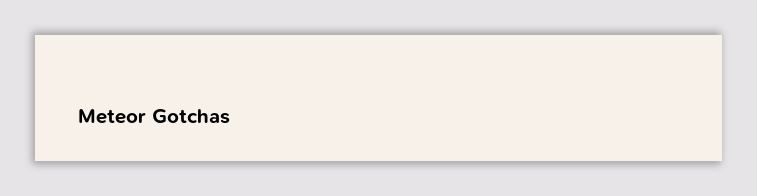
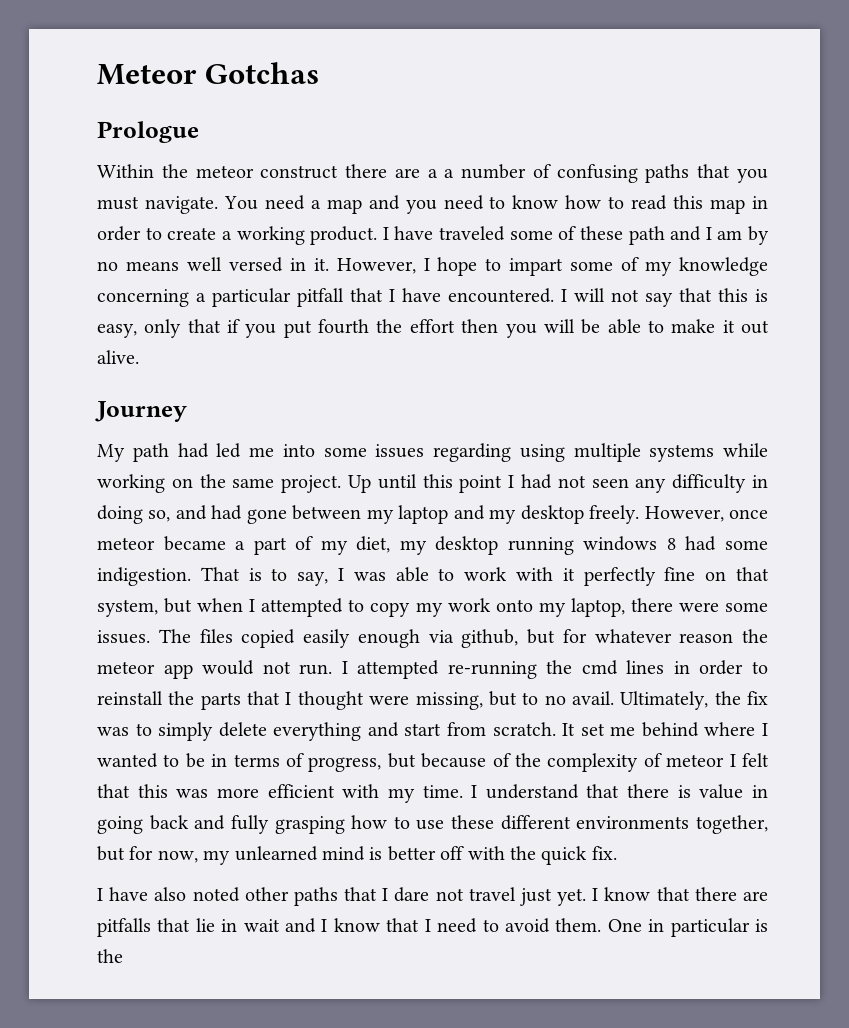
+ Prologue
+ Within the meteor construct there are a a number of confusing paths that you must navigate. You need a map and you need to know how to read this map in order to create a working product. I have traveled some of these path and I am by no means well versed in it. However, I hope to impart some of my knowledge concerning a particular pitfall that I have encountered. I will not say that this is easy, only that if you put fourth the effort then you will be able to make it out alive.
+ Journey
+ My path had led me into some issues regarding using multiple systems while working on the same project. Up until this point I had not seen any difficulty in doing so, and had gone between my laptop and my desktop freely. However, once meteor became a part of my diet, my desktop running windows 8 had some indigestion. That is to say, I was able to work with it perfectly fine on that system, but when I attempted to copy my work onto my laptop, there were some issues. The files copied easily enough via github, but for whatever reason the meteor app would not run. I attempted re-running the cmd lines in order to reinstall the parts that I thought were missing, but to no avail. Ultimately, the fix was to simply delete everything and start from scratch. It set me behind where I wanted to be in terms of progress, but because of the complexity of meteor I felt that this was more efficient with my time. I understand that there is value in going back and fully grasping how to use these different environments together, but for now, my unlearned mind is better off with the quick fix.
+ I have also noted other paths that I dare not travel just yet. I know that there are pitfalls that lie in wait and I know that I need to avoid them. One in particular is the

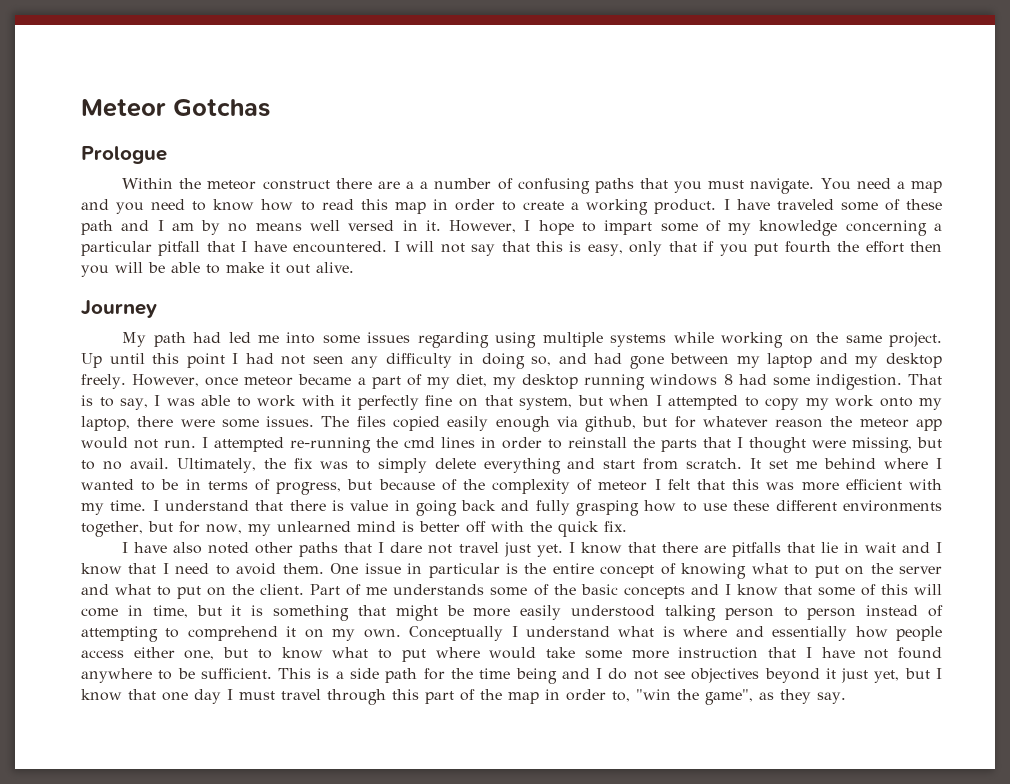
- One in particular is the
+ One issue in particular is the entire concept of knowing what to put on the server and what to put on the client. Part of me understands some of the basic concepts and I know that some of this will come in time, but it is something that might be more easily understood talking person to person instead of attempting to comprehend it on my own. Conceptually I understand what is where and essentially how people access either one, but to know what to put where would take some more instruction that I have not found anywhere to be sufficient. This is a side path for the time being and I do not see objectives beyond it just yet, but I know that one day I must travel through this part of the map in order to, "win the game", as they say.

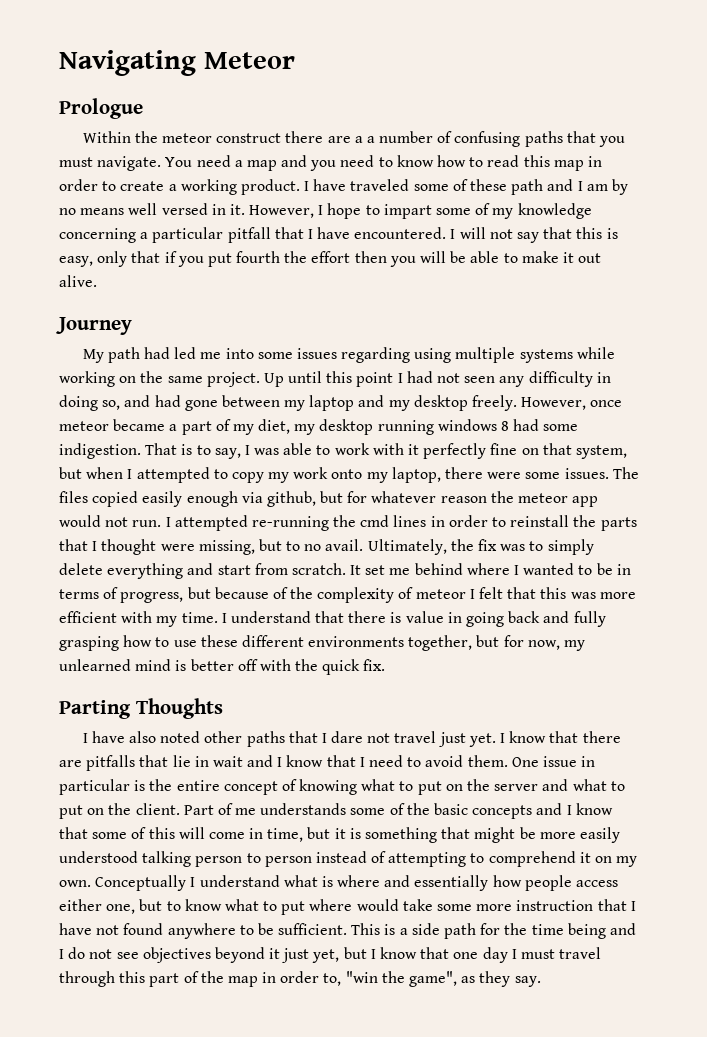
- Meteor Gotchas
+ Navigating Meteor
+ Parting Thoughts

